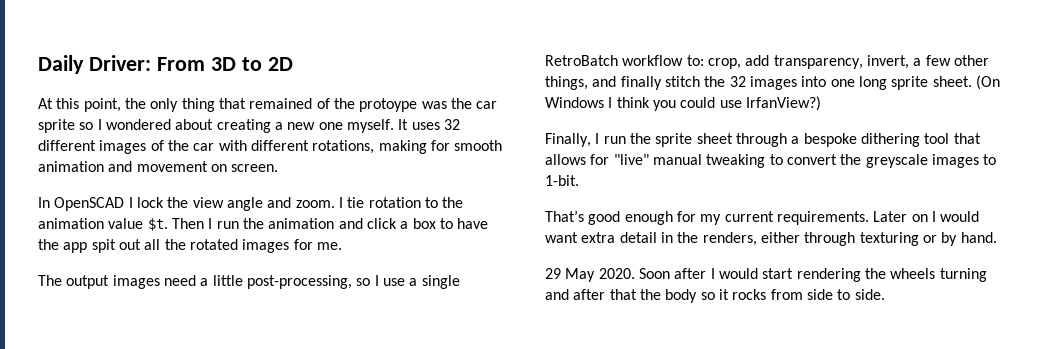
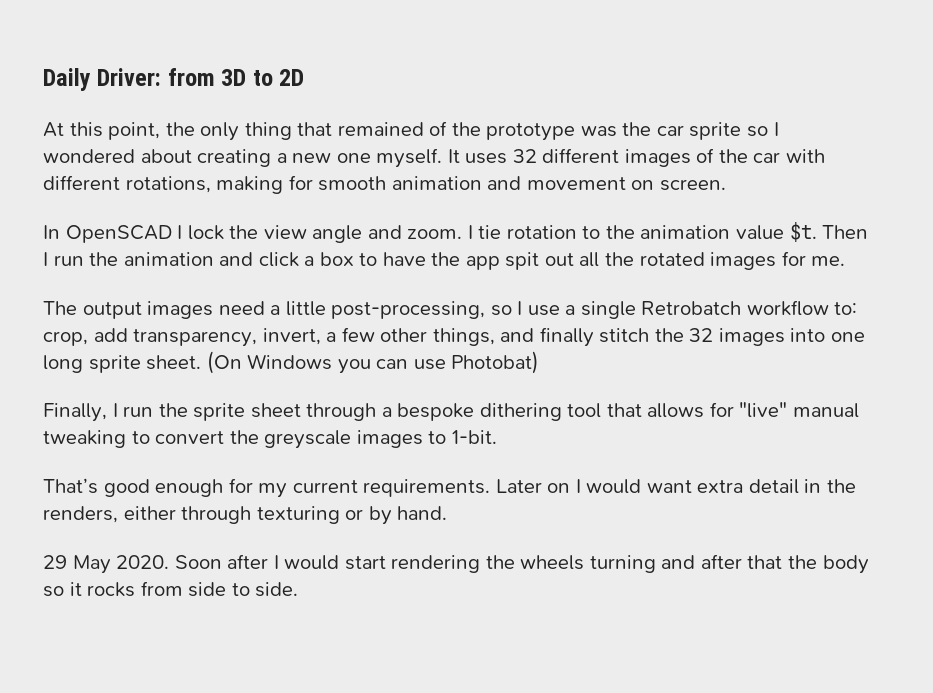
- Daily Driver: From 3D to 2D
+ Daily Driver: from 3D to 2D
- At this point, the only thing that remained of the protoype was the car sprite so I wondered about creating a new one myself.
+ At this point, the only thing that remained of the prototype was the car sprite so I wondered about creating a new one myself.
- The output images need a little post-processing, so I use a single RetroBatch workflow to: crop, add transparency, invert, a few other things, and finally stitch the 32 images into one long sprite sheet.
+ The output images need a little post-processing, so I use a single Retrobatch workflow to: crop, add transparency, invert, a few other things, and finally stitch the 32 images into one long sprite sheet.
- (On Windows I think you could use IrfanView?)
+ (On Windows you can use Photobat)

